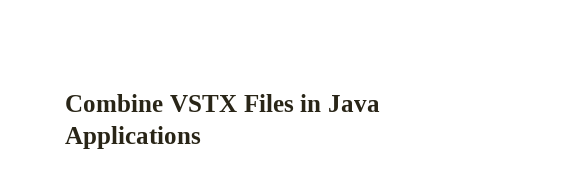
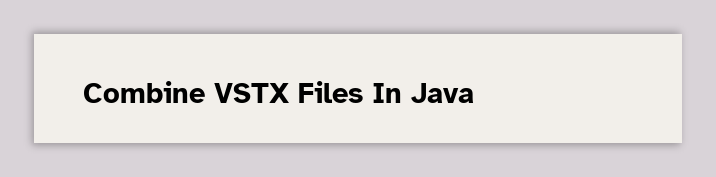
- Combine VSTX Files in Java Applications
+ Combine VSTX Files In Java

